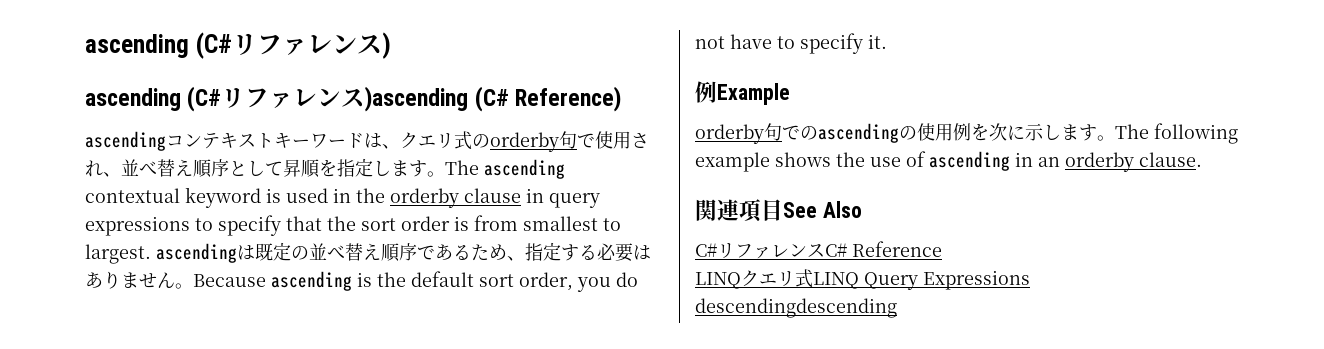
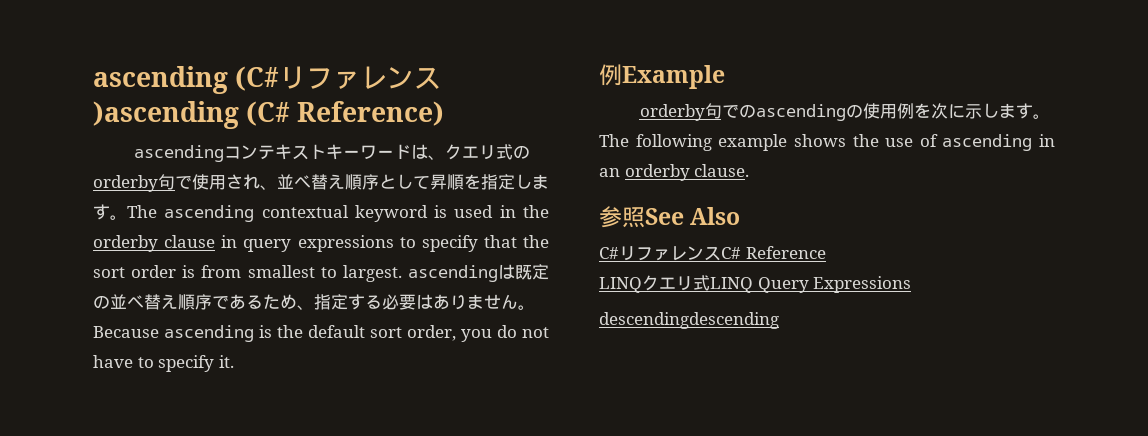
- ascending (C#リファレンス)
- 関連項目See Also
+ 参照See Also

